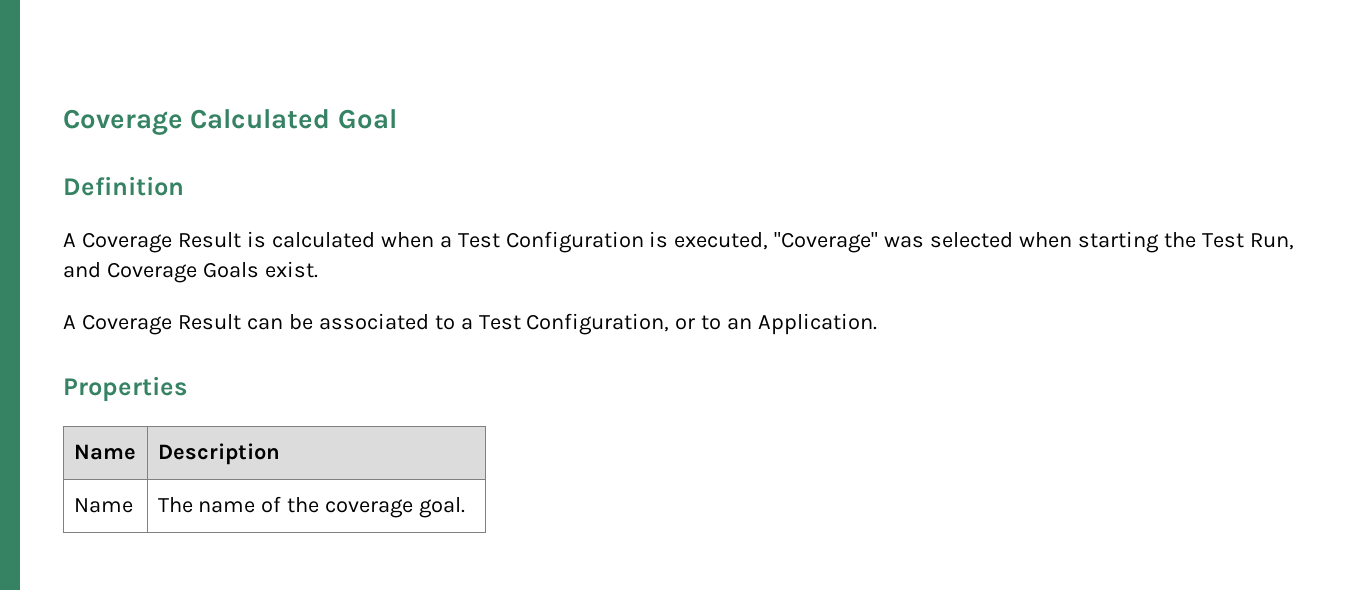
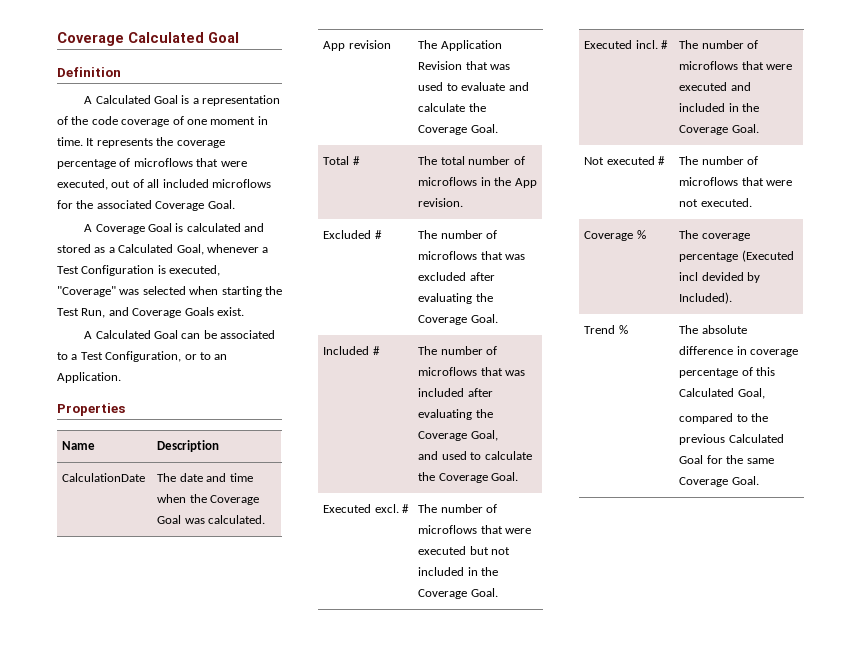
- A Coverage Result is calculated when a Test Configuration is executed, "Coverage" was selected when starting the Test Run, and Coverage Goals exist.
+ A Calculated Goal is a representation of the code coverage of one moment in time. It represents the coverage percentage of microflows that were executed, out of all included microflows for the associated Coverage Goal.
+ A Coverage Goal is calculated and stored as a Calculated Goal, whenever a Test Configuration is executed, "Coverage" was selected when starting the Test Run, and Coverage Goals exist.
- A Coverage Result can be associated to a Test Configuration, or to an Application.
+ A Calculated Goal can be associated to a Test Configuration, or to an Application.
- Name | The name of the coverage goal.
+ CalculationDate | The date and time when the Coverage Goal was calculated.
+ App revision | The Application Revision that was used to evaluate and calculate the Coverage Goal.
+ Total # | The total number of microflows in the App revision.
+ Excluded # | The number of microflows that was excluded after evaluating the Coverage Goal.
+ Included # | The number of microflows that was included after evaluating the Coverage Goal,
+ and used to calculate the Coverage Goal.
+ Executed excl. # | The number of microflows that were executed but not included in the Coverage Goal.
+ Executed incl. # | The number of microflows that were executed and included in the Coverage Goal.
+ Not executed # | The number of microflows that were not executed.
+ Coverage % | The coverage percentage (Executed incl devided by Included).
+ Trend % | The absolute difference in coverage percentage of this Calculated Goal,
+ compared to the previous Calculated Goal for the same Coverage Goal.

